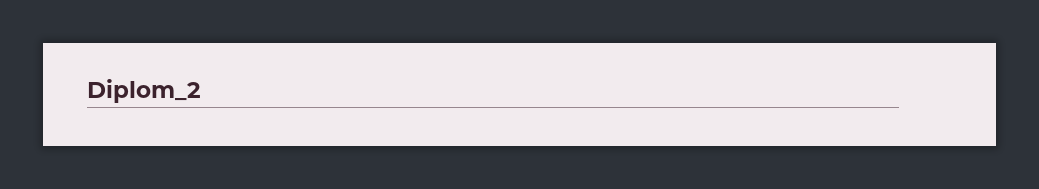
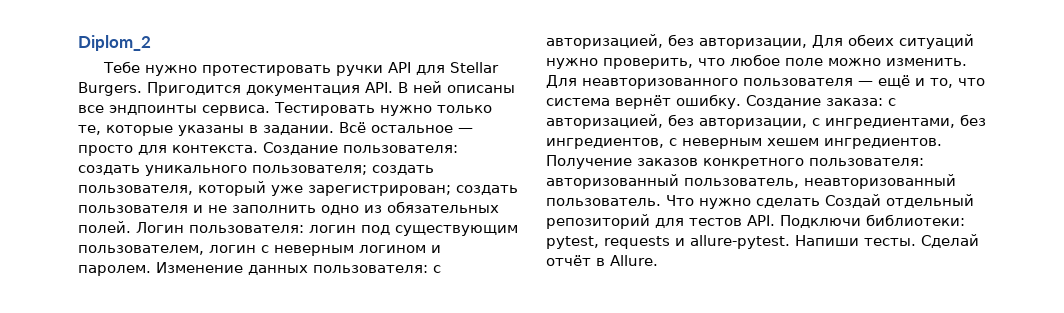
+ Тебе нужно протестировать ручки API для Stellar Burgers. Пригодится документация API. В ней описаны все эндпоинты сервиса. Тестировать нужно только те, которые указаны в задании. Всё остальное — просто для контекста. Создание пользователя: создать уникального пользователя; создать пользователя, который уже зарегистрирован; создать пользователя и не заполнить одно из обязательных полей. Логин пользователя: логин под существующим пользователем, логин с неверным логином и паролем. Изменение данных пользователя: с авторизацией, без авторизации, Для обеих ситуаций нужно проверить, что любое поле можно изменить. Для неавторизованного пользователя — ещё и то, что система вернёт ошибку. Создание заказа: с авторизацией, без авторизации, с ингредиентами, без ингредиентов, с неверным хешем ингредиентов. Получение заказов конкретного пользователя: авторизованный пользователь, неавторизованный пользователь. Что нужно сделать Создай отдельный репозиторий для тестов API. Подключи библиотеки: pytest, requests и allure-pytest. Напиши тесты. Сделай отчёт в Allure.

